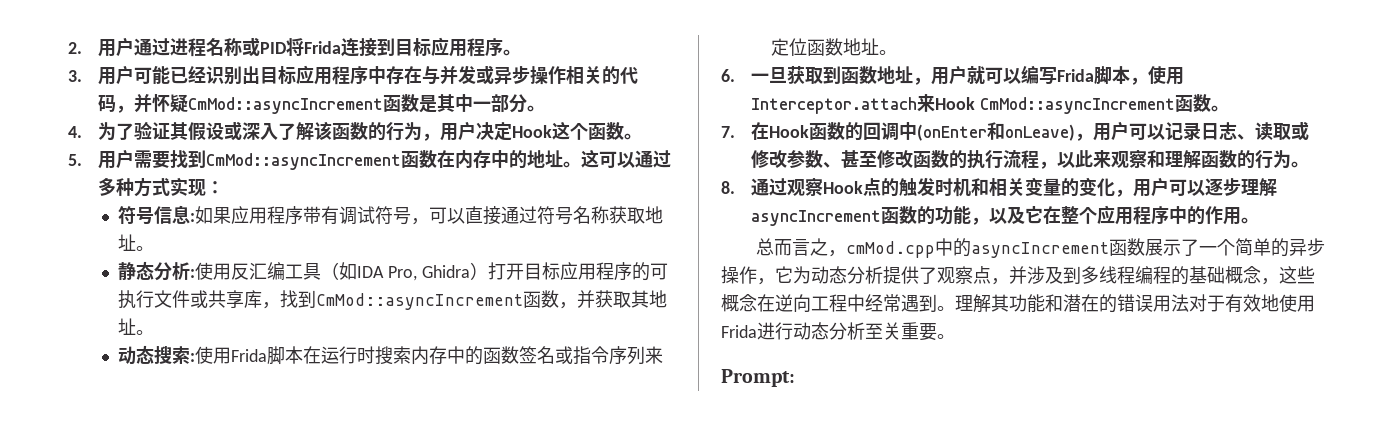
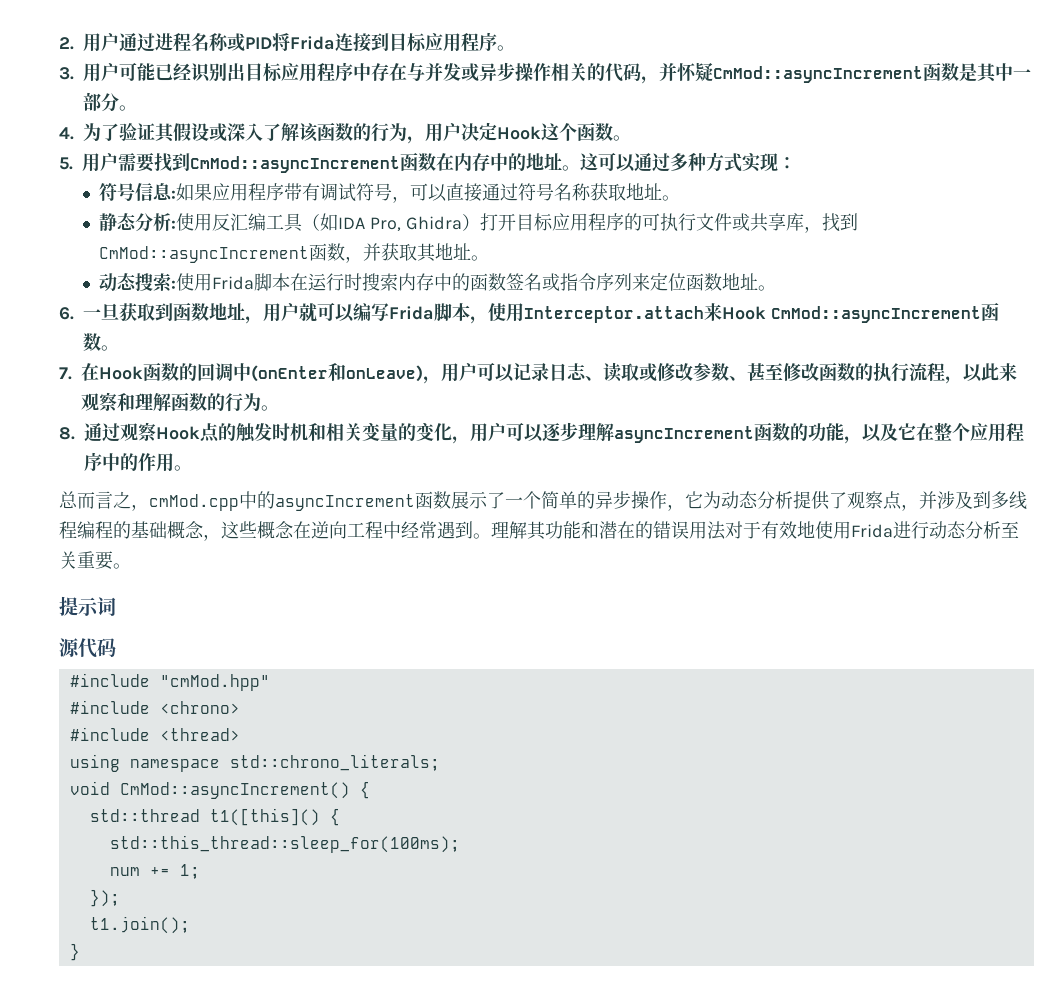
- Prompt:
+ 提示词
+ 源代码
+ #include "cmMod.hpp"
+ #include <chrono>
+ #include <thread>
+ using namespace std::chrono_literals;
+ void CmMod::asyncIncrement() {
+ std::thread t1([this]() {
+ std::this_thread::sleep_for(100ms);
+ num += 1;
+ });
+ t1.join();
+ }

